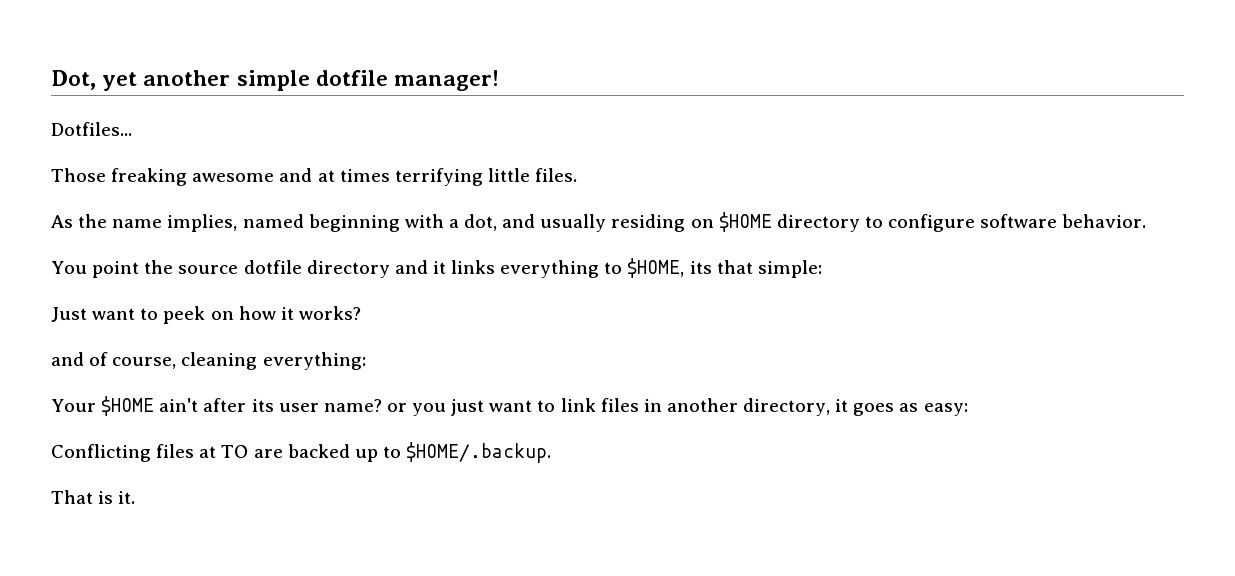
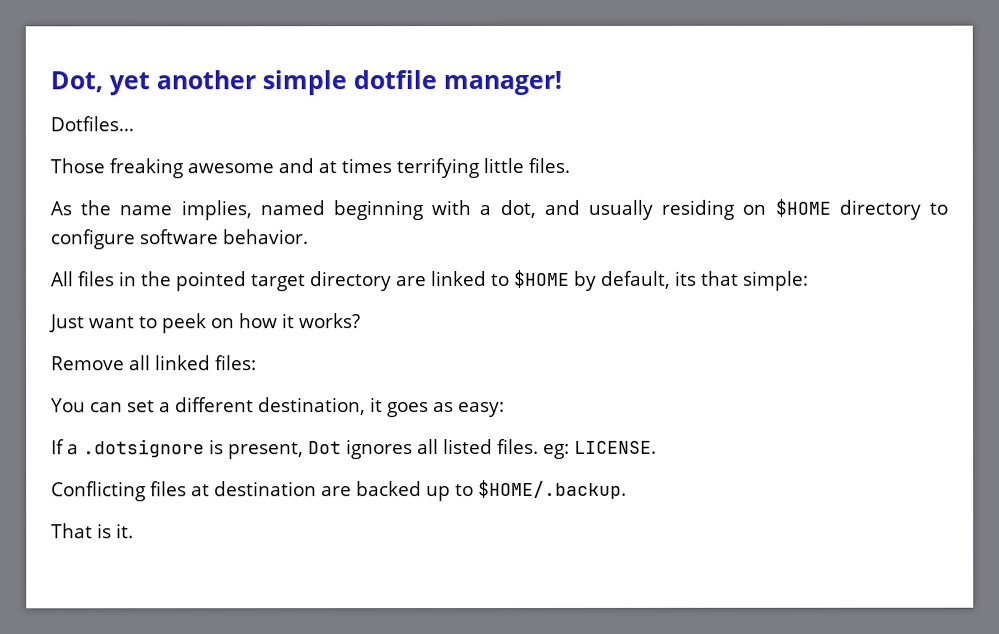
- You point the source dotfile directory and it links everything to $HOME, its that simple:
+ All files in the pointed target directory are linked to $HOME by default, its that simple:
- and of course, cleaning everything:
- Your $HOME ain't after its user name? or you just want to link files in another directory, it goes as easy:
+ Remove all linked files:
+ You can set a different destination, it goes as easy:
+ If a .dotsignore is present, Dot ignores all listed files. eg: LICENSE.
- Conflicting files at TO are backed up to $HOME/.backup.
+ Conflicting files at destination are backed up to $HOME/.backup.

